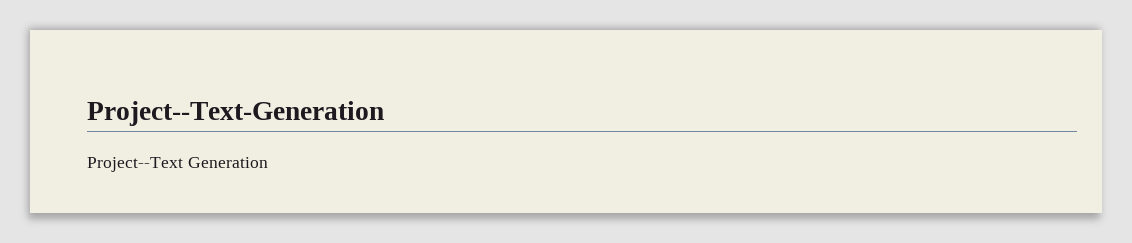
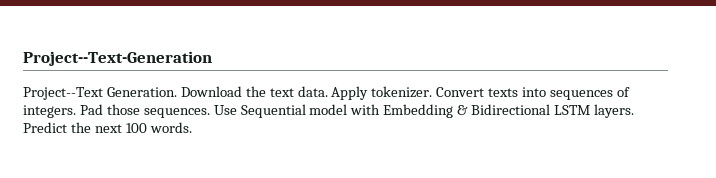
- Project--Text Generation
+ Project--Text Generation. Download the text data. Apply tokenizer. Convert texts into sequences of integers. Pad those sequences. Use Sequential model with Embedding & Bidirectional LSTM layers. Predict the next 100 words.

